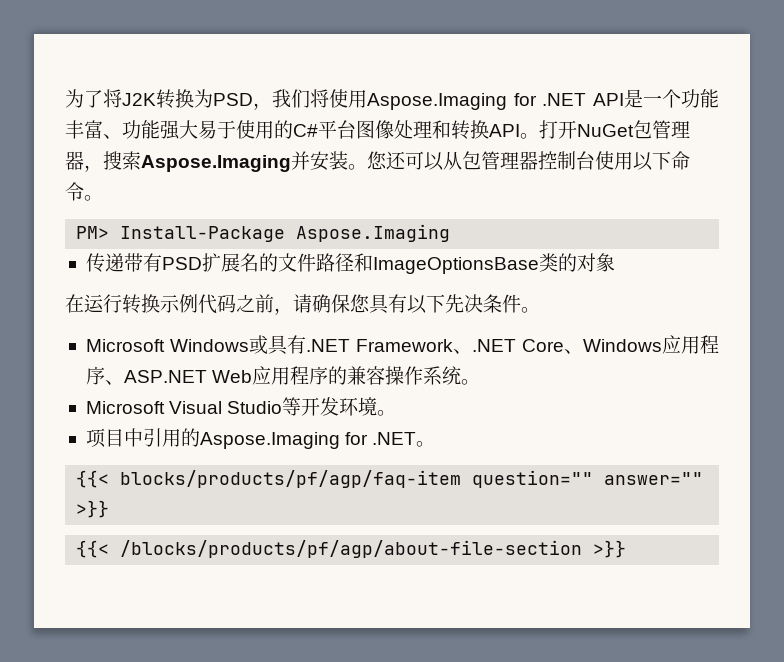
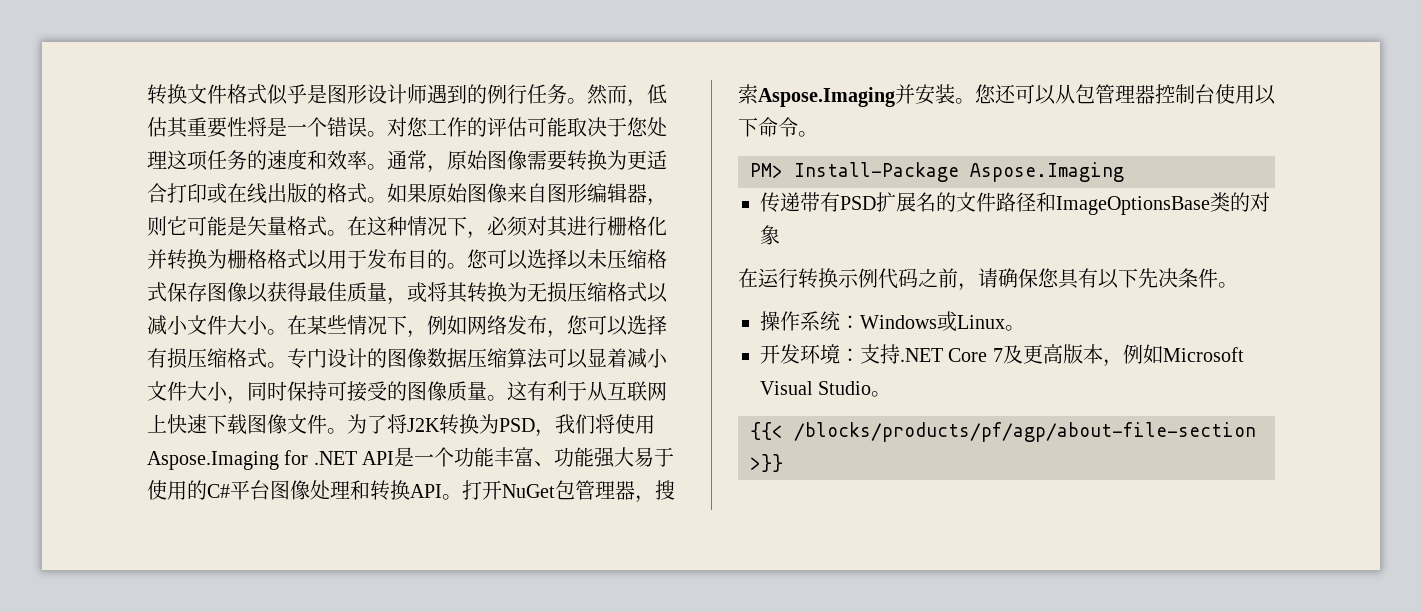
+ 转换文件格式似乎是图形设计师遇到的例行任务。然而，低估其重要性将是一个错误。对您工作的评估可能取决于您处理这项任务的速度和效率。通常，原始图像需要转换为更适合打印或在线出版的格式。如果原始图像来自图形编辑器，则它可能是矢量格式。在这种情况下，必须对其进行栅格化并转换为栅格格式以用于发布目的。您可以选择以未压缩格式保存图像以获得最佳质量，或将其转换为无损压缩格式以减小文件大小。在某些情况下，例如网络发布，您可以选择有损压缩格式。专门设计的图像数据压缩算法可以显着减小文件大小，同时保持可接受的图像质量。这有利于从互联网上快速下载图像文件。
- Microsoft Windows或具有.NET Framework、.NET Core、Windows应用程序、ASP.NET Web应用程序的兼容操作系统。
- Microsoft Visual Studio等开发环境。
- 项目中引用的Aspose.Imaging for .NET。
- {{< blocks/products/pf/agp/faq-item question="" answer="" >}}
+ 操作系统：Windows或Linux。
+ 开发环境：支持.NET Core 7及更高版本，例如Microsoft Visual Studio。

